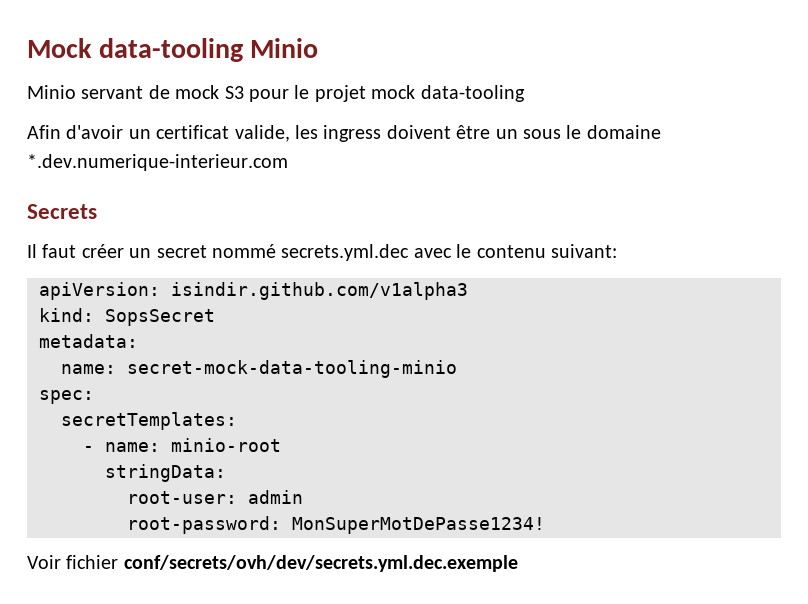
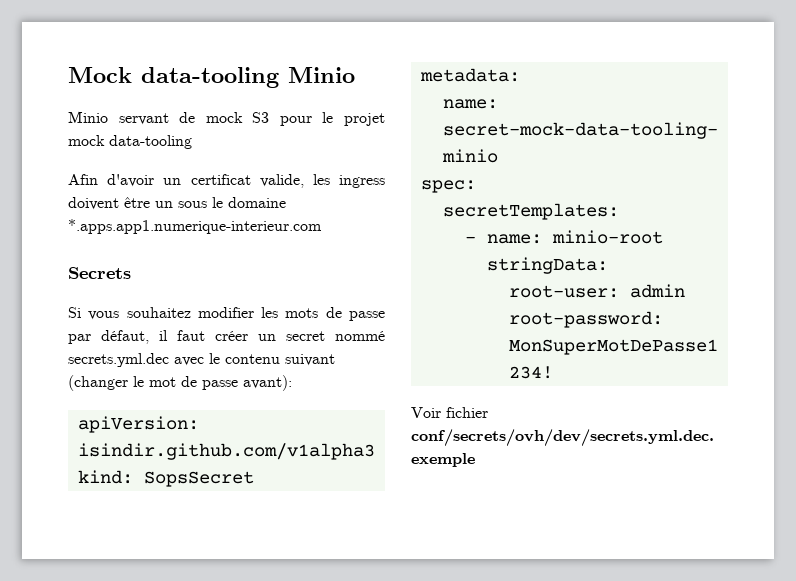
- Afin d'avoir un certificat valide, les ingress doivent être un sous le domaine *.dev.numerique-interieur.com
+ Afin d'avoir un certificat valide, les ingress doivent être un sous le domaine *.apps.app1.numerique-interieur.com
- Il faut créer un secret nommé secrets.yml.dec avec le contenu suivant:
+ Si vous souhaitez modifier les mots de passe par défaut, il faut créer un secret nommé secrets.yml.dec avec le contenu suivant (changer le mot de passe avant):

